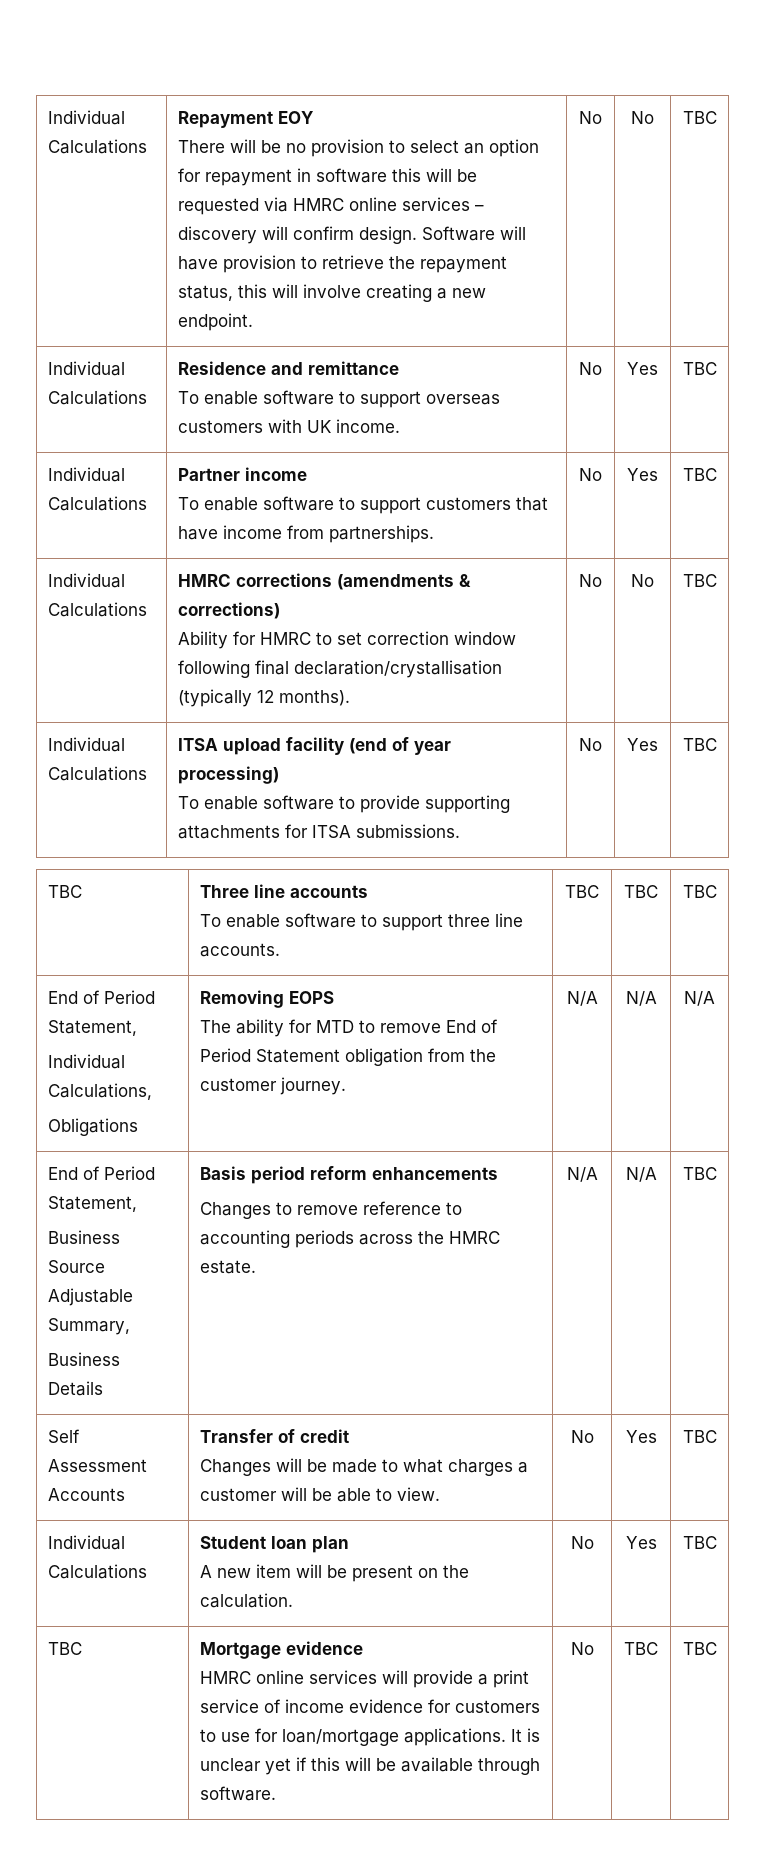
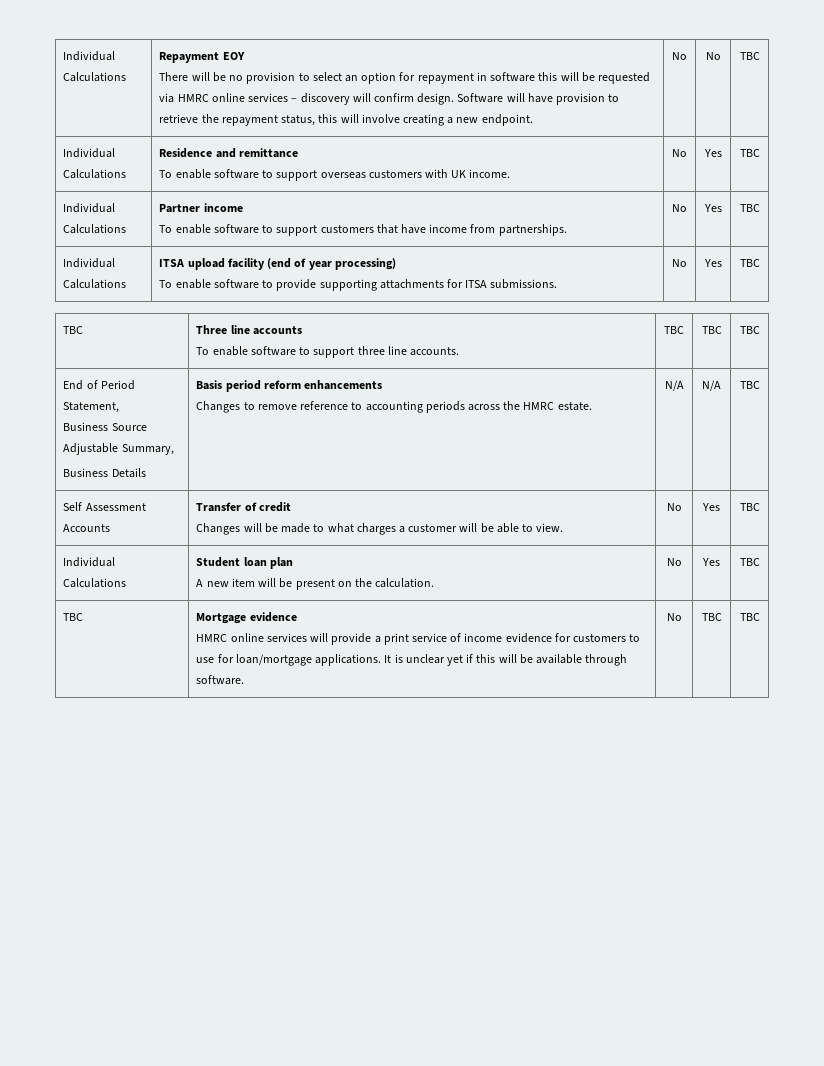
- Individual Calculations | HMRC corrections (amendments & corrections)
- Ability for HMRC to set correction window following final declaration/crystallisation (typically 12 months). | No | No | TBC
  TBC | Three line accounts
  To enable software to support three line accounts. | TBC | TBC | TBC
- End of Period Statement,
- Individual Calculations,
- Obligations | Removing EOPS
- The ability for MTD to remove End of Period Statement obligation from the customer journey. | N/A | N/A | N/A

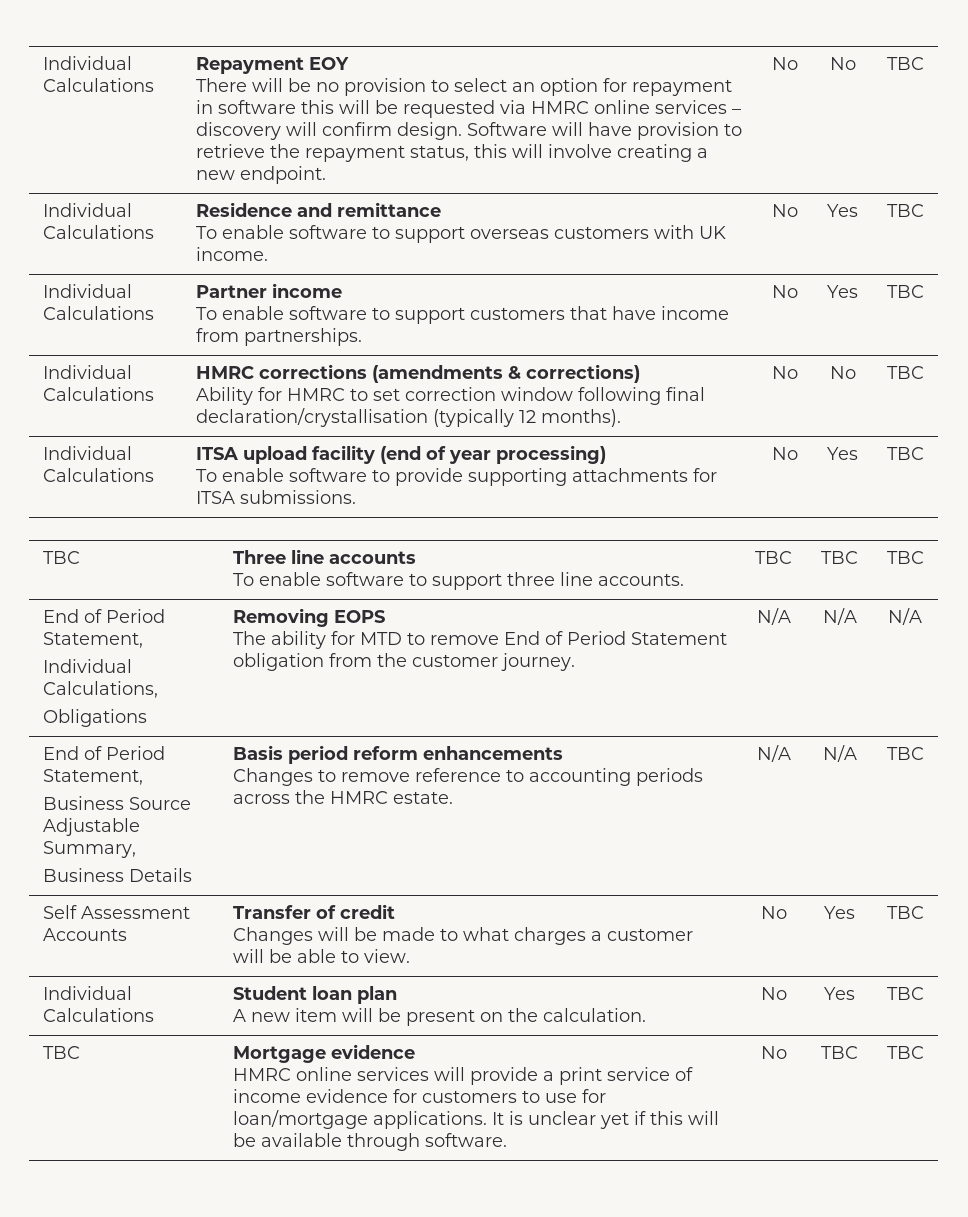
+ Individual Calculations | HMRC corrections (amendments & corrections)
+ Ability for HMRC to set correction window following final declaration/crystallisation (typically 12 months). | No | No | TBC
  TBC | Three line accounts
  To enable software to support three line accounts. | TBC | TBC | TBC
+ End of Period Statement,
+ Individual Calculations,
+ Obligations | Removing EOPS
+ The ability for MTD to remove End of Period Statement obligation from the customer journey. | N/A | N/A | N/A

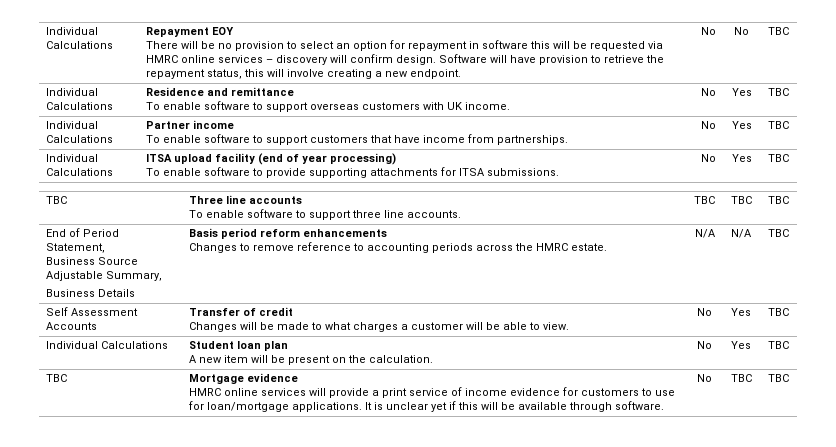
- Individual Calculations | HMRC corrections (amendments & corrections)
- Ability for HMRC to set correction window following final declaration/crystallisation (typically 12 months). | No | No | TBC
  TBC | Three line accounts
  To enable software to support three line accounts. | TBC | TBC | TBC
- End of Period Statement,
- Individual Calculations,
- Obligations | Removing EOPS
- The ability for MTD to remove End of Period Statement obligation from the customer journey. | N/A | N/A | N/A

